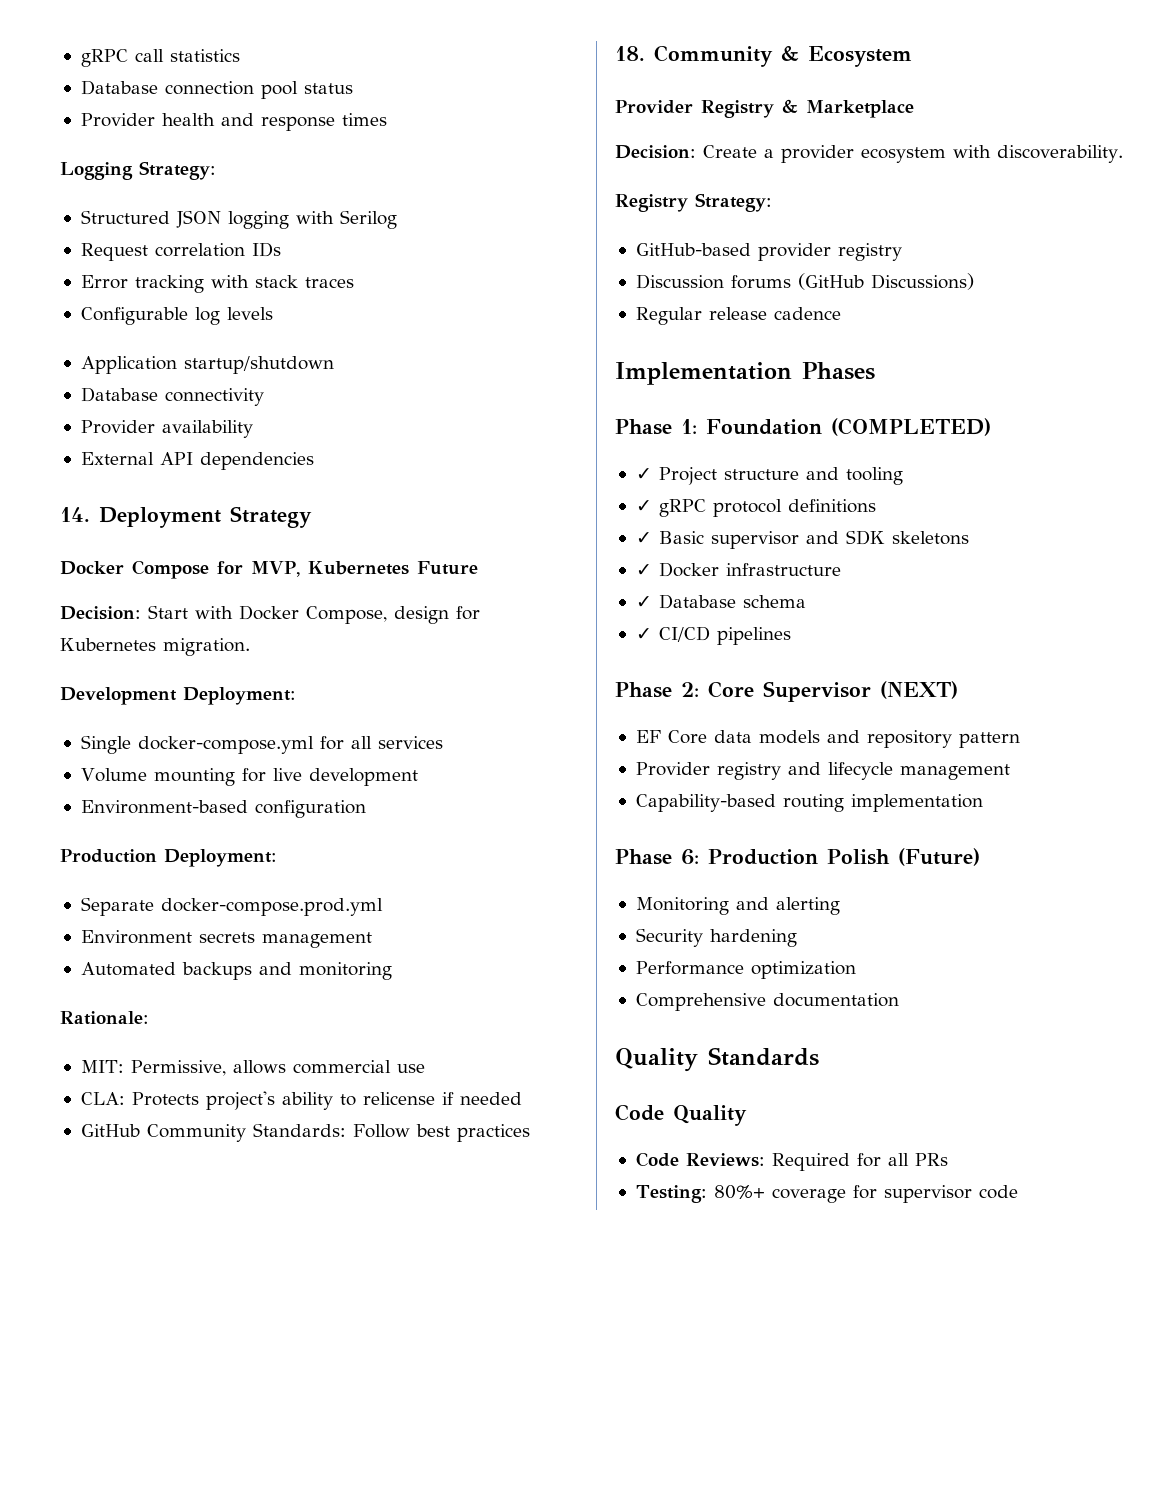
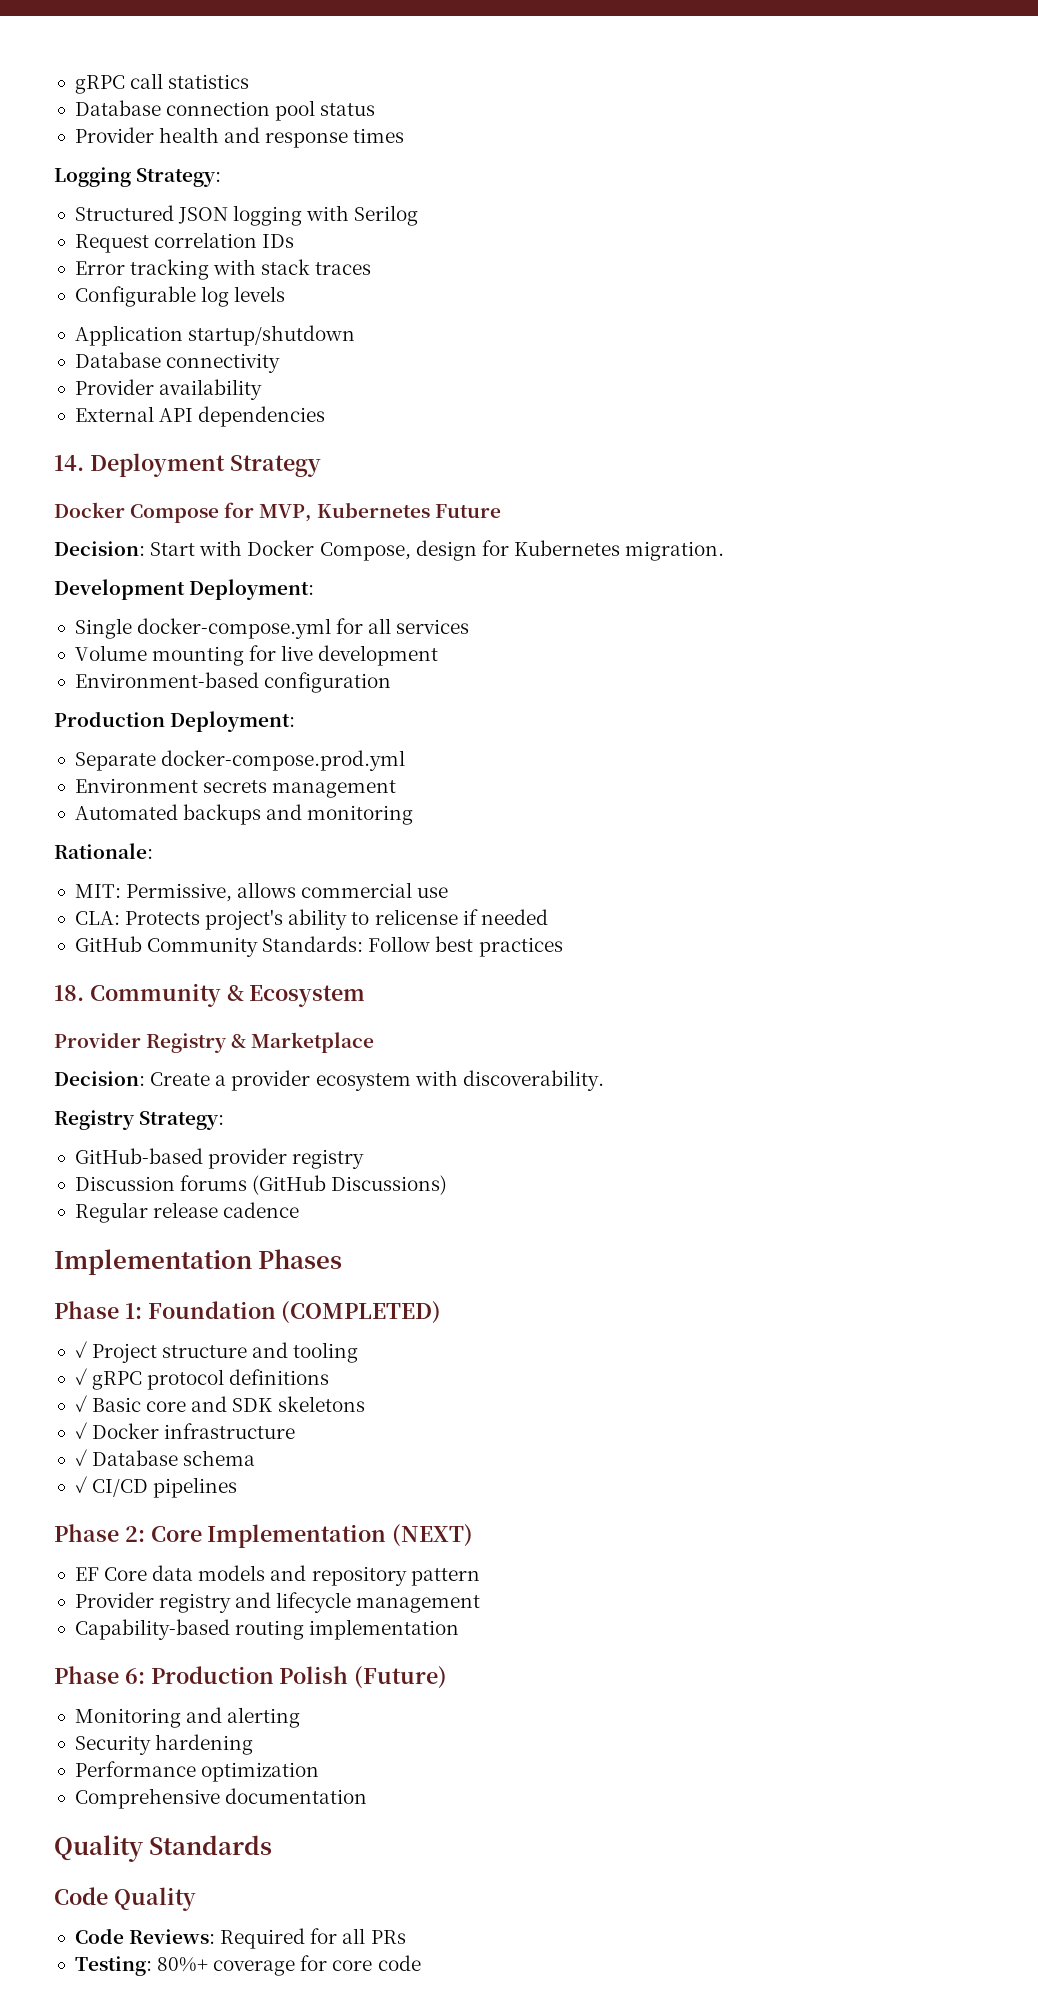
- ✓ Basic supervisor and SDK skeletons
+ ✓ Basic core and SDK skeletons
- Phase 2: Core Supervisor (NEXT)
+ Phase 2: Core Implementation (NEXT)
- Testing: 80%+ coverage for supervisor code
+ Testing: 80%+ coverage for core code

